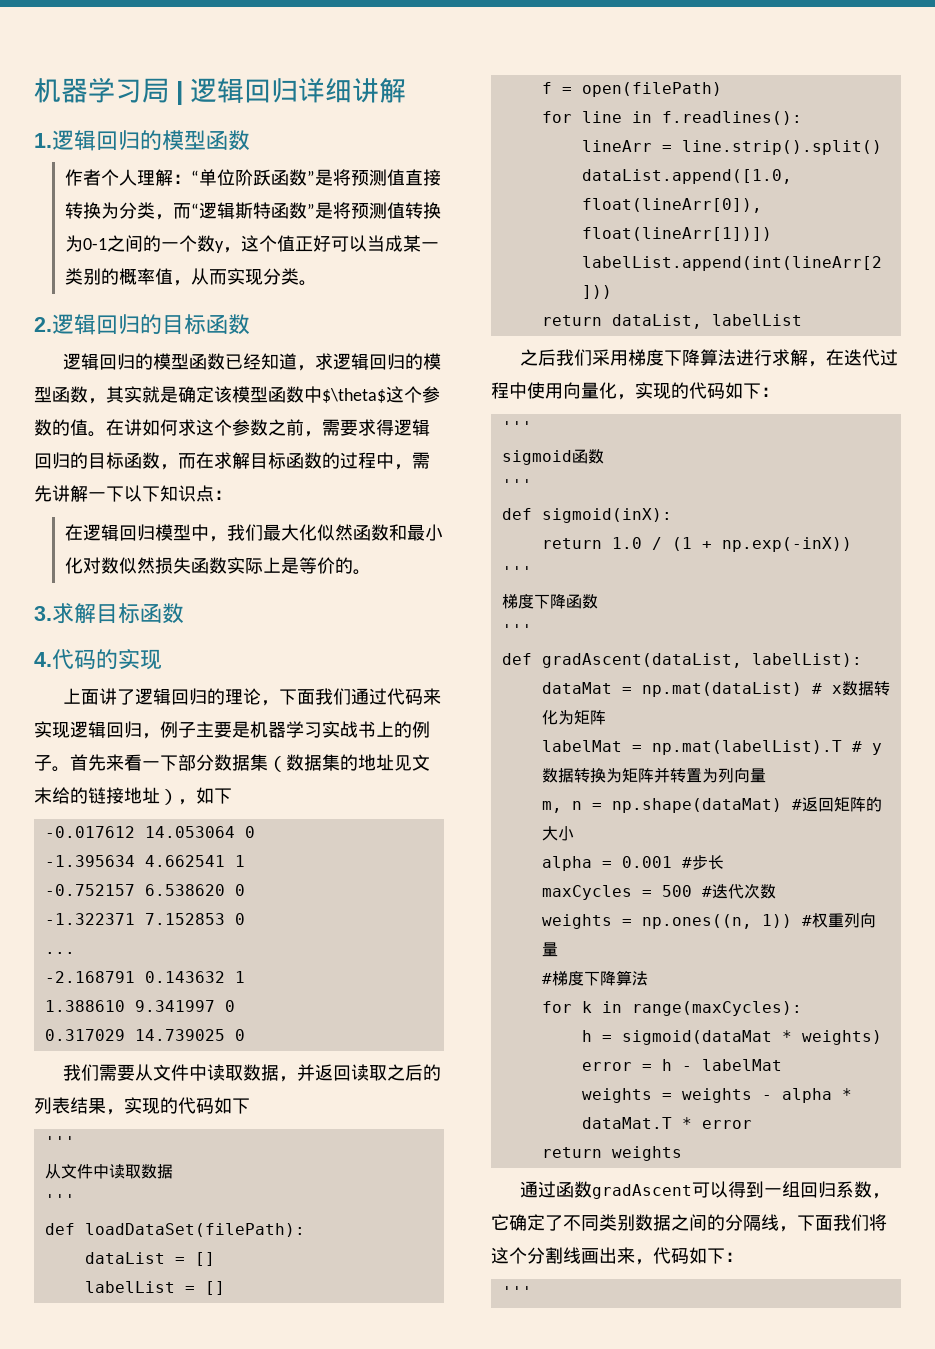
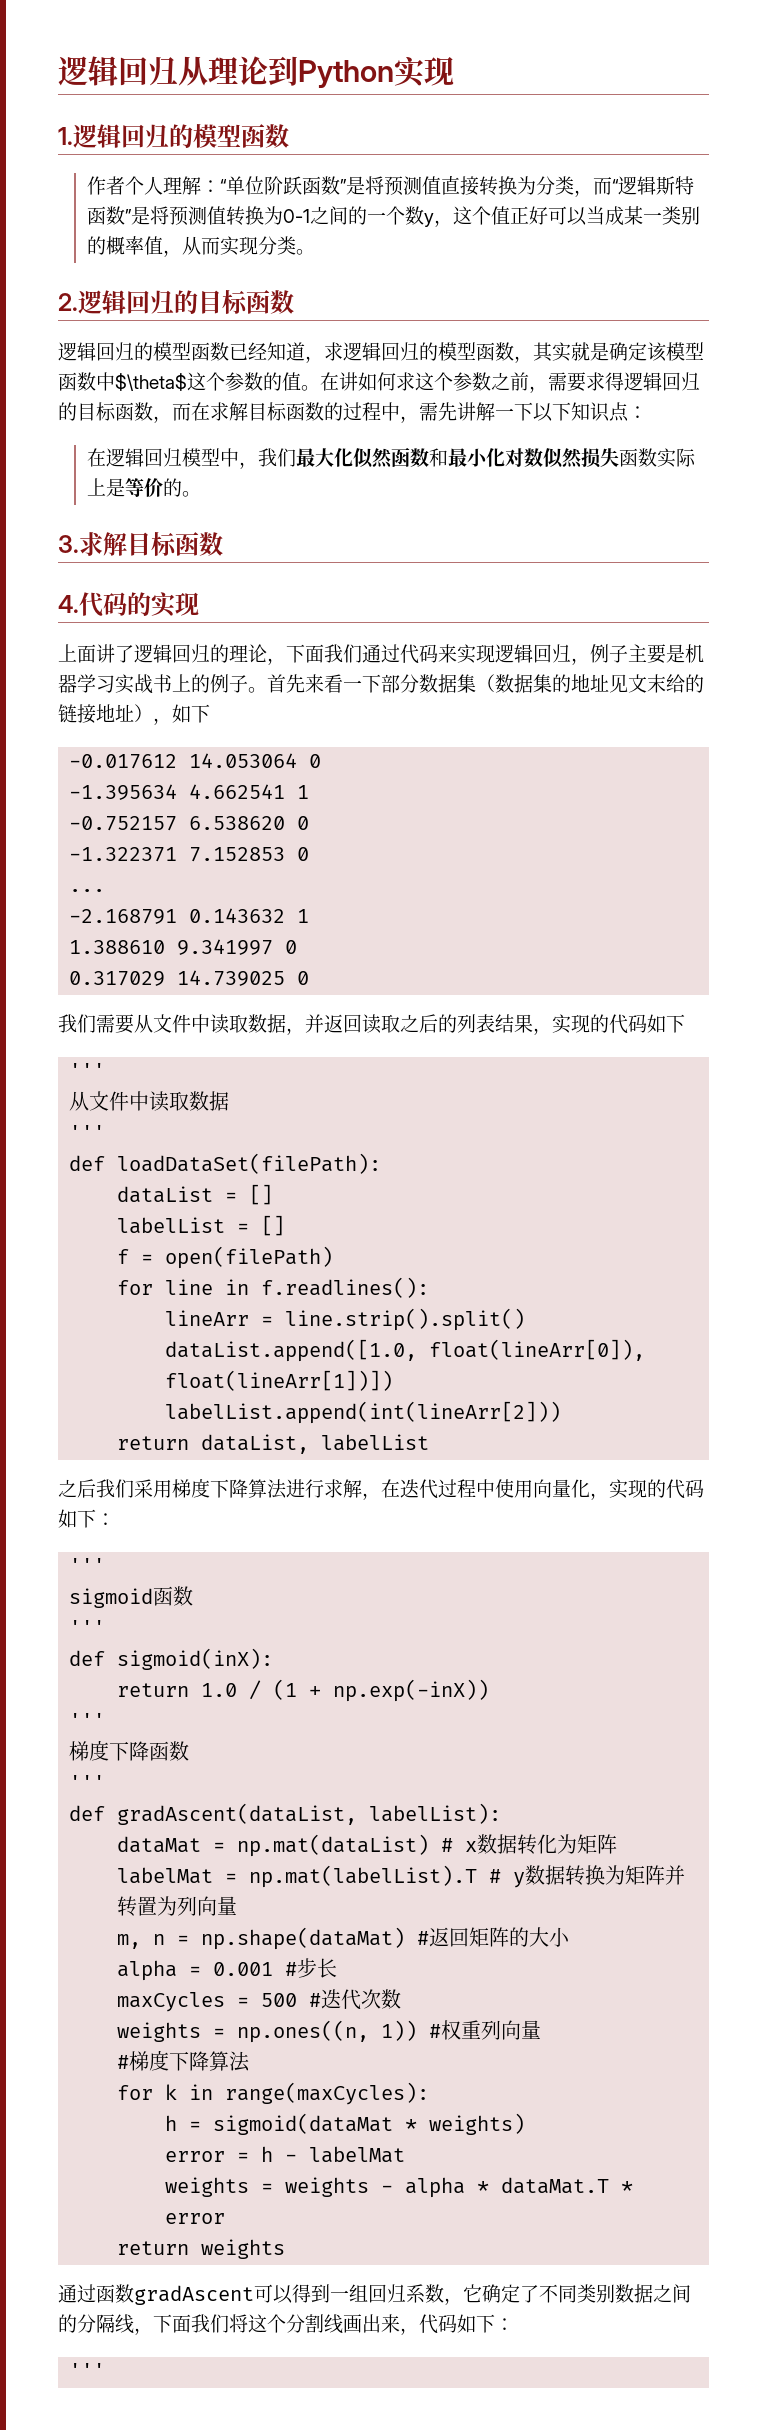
- 机器学习局 | 逻辑回归详细讲解
+ 逻辑回归从理论到Python实现

